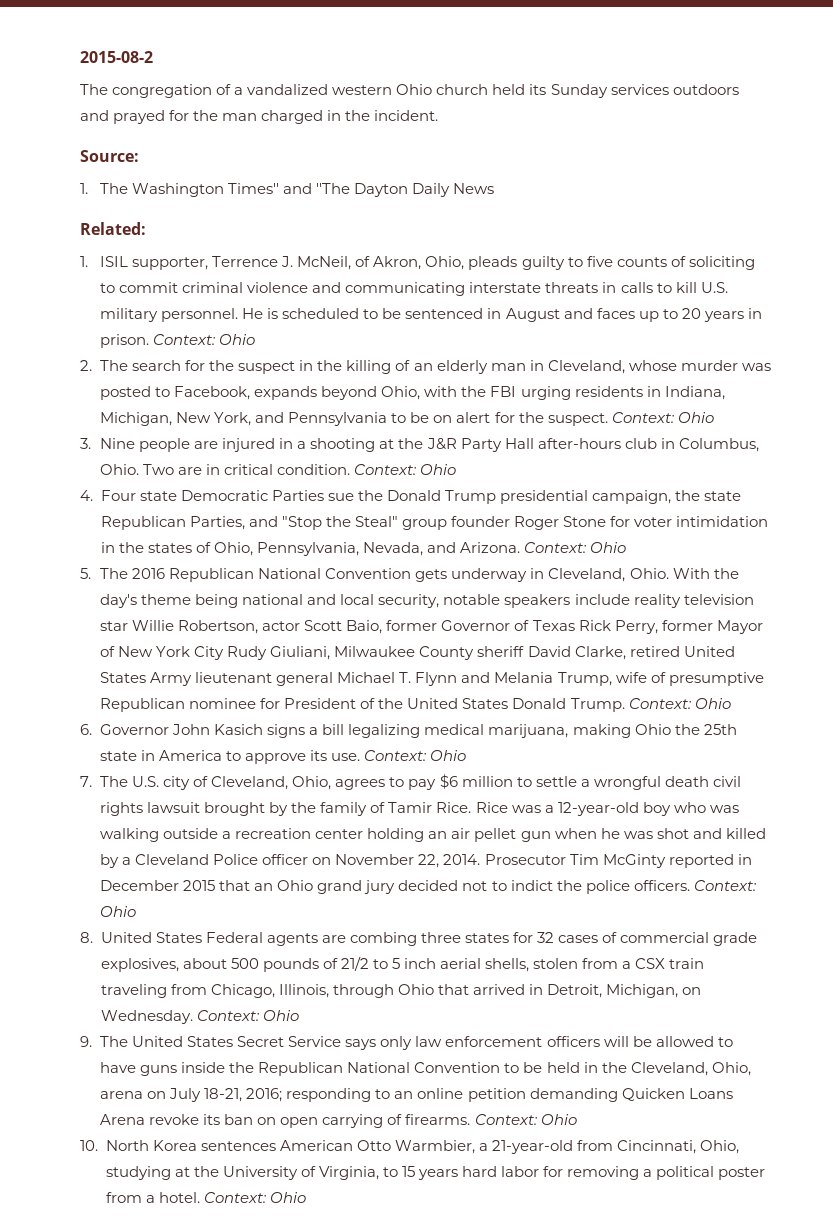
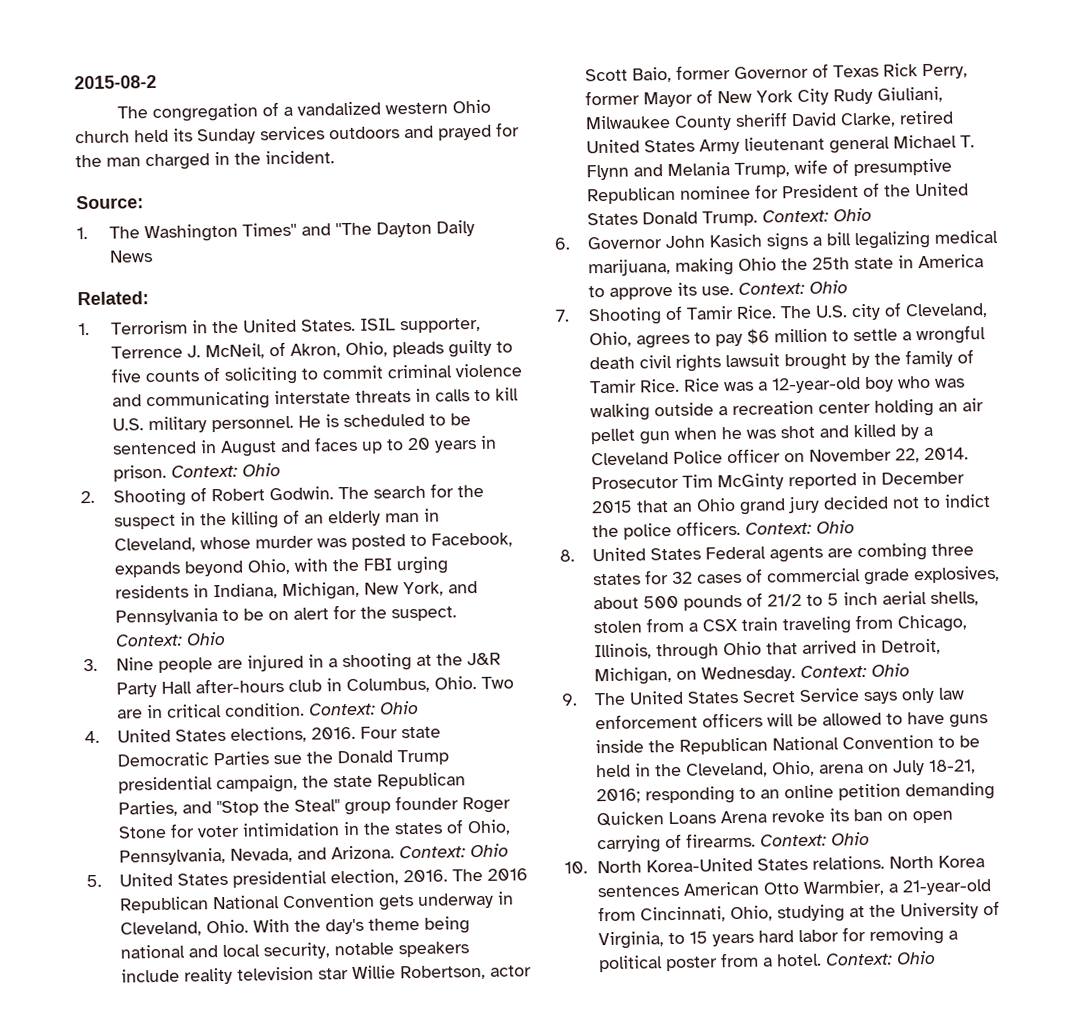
- 1. ISIL supporter, Terrence J. McNeil, of Akron, Ohio, pleads guilty to five counts of soliciting to commit criminal violence and communicating interstate threats in calls to kill U.S. military personnel.
+ 1. Terrorism in the United States. ISIL supporter, Terrence J. McNeil, of Akron, Ohio, pleads guilty to five counts of soliciting to commit criminal violence and communicating interstate threats in calls to kill U.S. military personnel.
- 2. The search for the suspect in the killing of an elderly man in Cleveland, whose murder was posted to Facebook, expands beyond Ohio, with the FBI urging residents in Indiana, Michigan, New York, and Pennsylvania to be on alert for the suspect.
+ 2. Shooting of Robert Godwin. The search for the suspect in the killing of an elderly man in Cleveland, whose murder was posted to Facebook, expands beyond Ohio, with the FBI urging residents in Indiana, Michigan, New York, and Pennsylvania to be on alert for the suspect.
- 4. Four state Democratic Parties sue the Donald Trump presidential campaign, the state Republican Parties, and "Stop the Steal" group founder Roger Stone for voter intimidation in the states of Ohio, Pennsylvania, Nevada, and Arizona.
+ 4. United States elections, 2016. Four state Democratic Parties sue the Donald Trump presidential campaign, the state Republican Parties, and "Stop the Steal" group founder Roger Stone for voter intimidation in the states of Ohio, Pennsylvania, Nevada, and Arizona.
- 5. The 2016 Republican National Convention gets underway in Cleveland, Ohio.
+ 5. United States presidential election, 2016. The 2016 Republican National Convention gets underway in Cleveland, Ohio.
- 7. The U.S. city of Cleveland, Ohio, agrees to pay $6 million to settle a wrongful death civil rights lawsuit brought by the family of Tamir Rice.
+ 7. Shooting of Tamir Rice. The U.S. city of Cleveland, Ohio, agrees to pay $6 million to settle a wrongful death civil rights lawsuit brought by the family of Tamir Rice.
- 10. North Korea sentences American Otto Warmbier, a 21-year-old from Cincinnati, Ohio, studying at the University of Virginia, to 15 years hard labor for removing a political poster from a hotel.
+ 10. North Korea-United States relations. North Korea sentences American Otto Warmbier, a 21-year-old from Cincinnati, Ohio, studying at the University of Virginia, to 15 years hard labor for removing a political poster from a hotel.

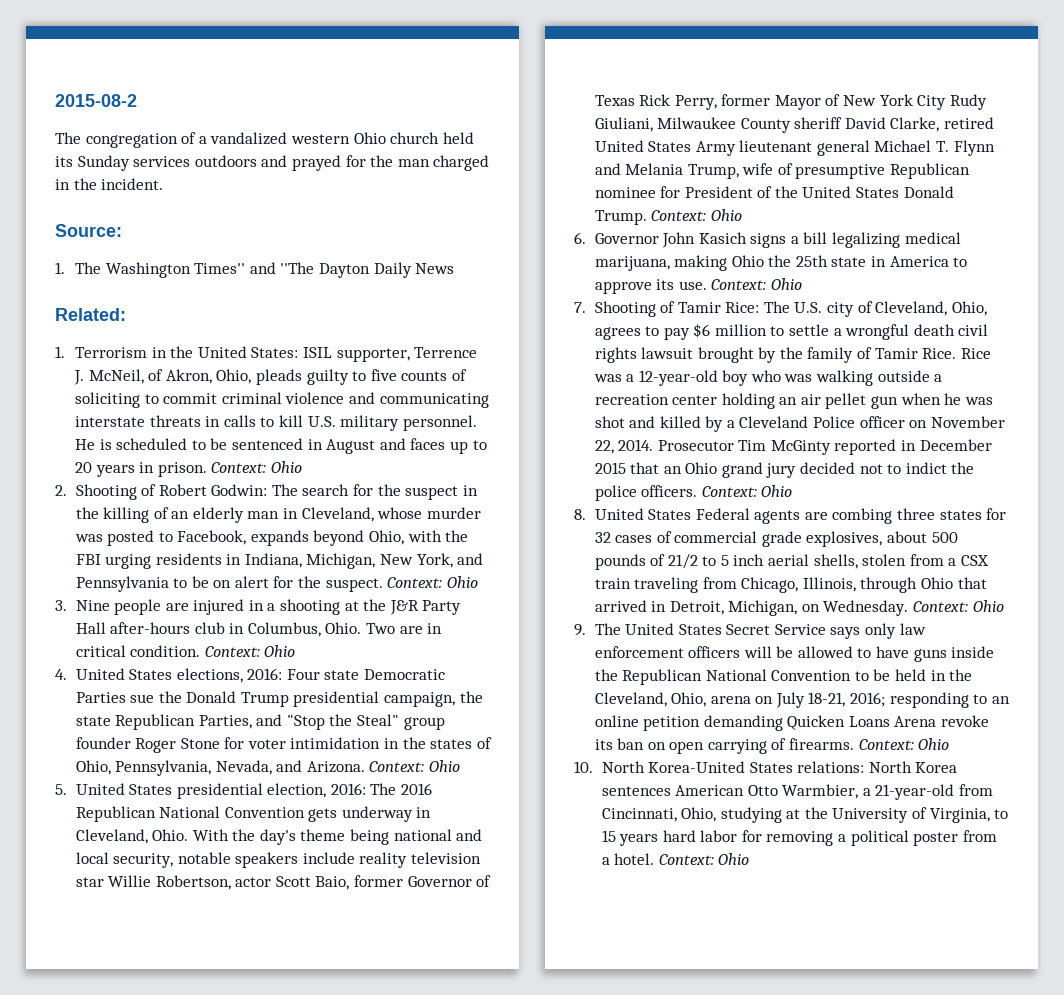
- 1. Terrorism in the United States. ISIL supporter, Terrence J. McNeil, of Akron, Ohio, pleads guilty to five counts of soliciting to commit criminal violence and communicating interstate threats in calls to kill U.S. military personnel.
+ 1. Terrorism in the United States: ISIL supporter, Terrence J. McNeil, of Akron, Ohio, pleads guilty to five counts of soliciting to commit criminal violence and communicating interstate threats in calls to kill U.S. military personnel.
- 2. Shooting of Robert Godwin. The search for the suspect in the killing of an elderly man in Cleveland, whose murder was posted to Facebook, expands beyond Ohio, with the FBI urging residents in Indiana, Michigan, New York, and Pennsylvania to be on alert for the suspect.
+ 2. Shooting of Robert Godwin: The search for the suspect in the killing of an elderly man in Cleveland, whose murder was posted to Facebook, expands beyond Ohio, with the FBI urging residents in Indiana, Michigan, New York, and Pennsylvania to be on alert for the suspect.
- 4. United States elections, 2016. Four state Democratic Parties sue the Donald Trump presidential campaign, the state Republican Parties, and "Stop the Steal" group founder Roger Stone for voter intimidation in the states of Ohio, Pennsylvania, Nevada, and Arizona.
+ 4. United States elections, 2016: Four state Democratic Parties sue the Donald Trump presidential campaign, the state Republican Parties, and "Stop the Steal" group founder Roger Stone for voter intimidation in the states of Ohio, Pennsylvania, Nevada, and Arizona.
- 5. United States presidential election, 2016. The 2016 Republican National Convention gets underway in Cleveland, Ohio.
+ 5. United States presidential election, 2016: The 2016 Republican National Convention gets underway in Cleveland, Ohio.
- 7. Shooting of Tamir Rice. The U.S. city of Cleveland, Ohio, agrees to pay $6 million to settle a wrongful death civil rights lawsuit brought by the family of Tamir Rice.
+ 7. Shooting of Tamir Rice: The U.S. city of Cleveland, Ohio, agrees to pay $6 million to settle a wrongful death civil rights lawsuit brought by the family of Tamir Rice.
- 10. North Korea-United States relations. North Korea sentences American Otto Warmbier, a 21-year-old from Cincinnati, Ohio, studying at the University of Virginia, to 15 years hard labor for removing a political poster from a hotel.
+ 10. North Korea-United States relations: North Korea sentences American Otto Warmbier, a 21-year-old from Cincinnati, Ohio, studying at the University of Virginia, to 15 years hard labor for removing a political poster from a hotel.

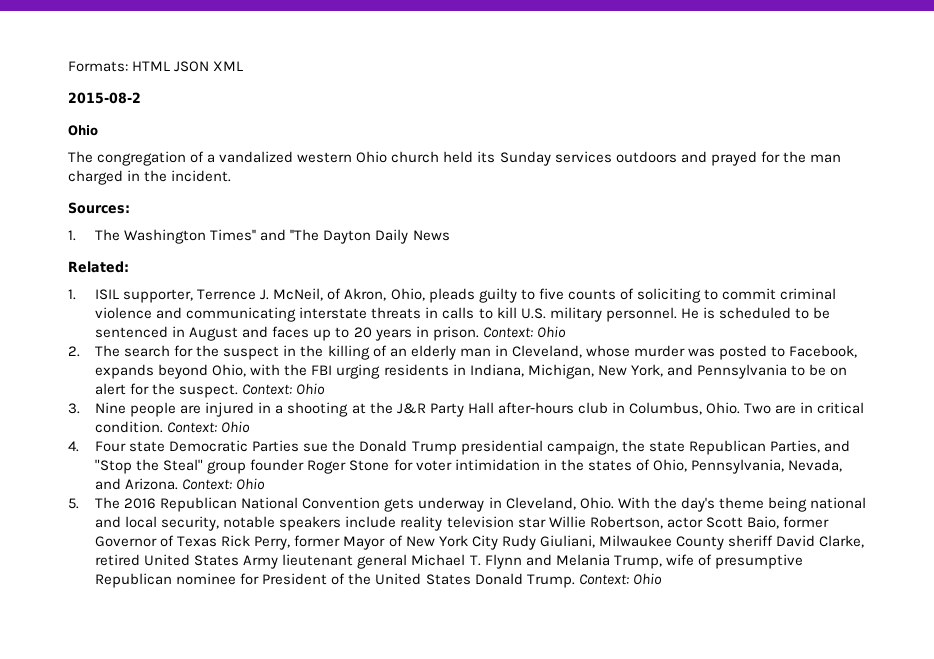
+ Formats: HTML JSON XML
  2015-08-2
+ Ohio
- Source:
+ Sources:
- 1. Terrorism in the United States: ISIL supporter, Terrence J. McNeil, of Akron, Ohio, pleads guilty to five counts of soliciting to commit criminal violence and communicating interstate threats in calls to kill U.S. military personnel.
+ 1. ISIL supporter, Terrence J. McNeil, of Akron, Ohio, pleads guilty to five counts of soliciting to commit criminal violence and communicating interstate threats in calls to kill U.S. military personnel.
- 2. Shooting of Robert Godwin: The search for the suspect in the killing of an elderly man in Cleveland, whose murder was posted to Facebook, expands beyond Ohio, with the FBI urging residents in Indiana, Michigan, New York, and Pennsylvania to be on alert for the suspect.
+ 2. The search for the suspect in the killing of an elderly man in Cleveland, whose murder was posted to Facebook, expands beyond Ohio, with the FBI urging residents in Indiana, Michigan, New York, and Pennsylvania to be on alert for the suspect.
- 4. United States elections, 2016: Four state Democratic Parties sue the Donald Trump presidential campaign, the state Republican Parties, and "Stop the Steal" group founder Roger Stone for voter intimidation in the states of Ohio, Pennsylvania, Nevada, and Arizona.
+ 4. Four state Democratic Parties sue the Donald Trump presidential campaign, the state Republican Parties, and "Stop the Steal" group founder Roger Stone for voter intimidation in the states of Ohio, Pennsylvania, Nevada, and Arizona.
- 5. United States presidential election, 2016: The 2016 Republican National Convention gets underway in Cleveland, Ohio.
+ 5. The 2016 Republican National Convention gets underway in Cleveland, Ohio.
- 6. Governor John Kasich signs a bill legalizing medical marijuana, making Ohio the 25th state in America to approve its use. Context: Ohio
- 7. Shooting of Tamir Rice: The U.S. city of Cleveland, Ohio, agrees to pay $6 million to settle a wrongful death civil rights lawsuit brought by the family of Tamir Rice. Rice was a 12-year-old boy who was walking outside a recreation center holding an air pellet gun when he was shot and killed by a Cleveland Police officer on November 22, 2014. Prosecutor Tim McGinty reported in December 2015 that an Ohio grand jury decided not to indict the police officers. Context: Ohio
- 8. United States Federal agents are combing three states for 32 cases of commercial grade explosives, about 500 pounds of 21/2 to 5 inch aerial shells, stolen from a CSX train traveling from Chicago, Illinois, through Ohio that arrived in Detroit, Michigan, on Wednesday. Context: Ohio
- 9. The United States Secret Service says only law enforcement officers will be allowed to have guns inside the Republican National Convention to be held in the Cleveland, Ohio, arena on July 18-21, 2016; responding to an online petition demanding Quicken Loans Arena revoke its ban on open carrying of firearms. Context: Ohio
- 10. North Korea-United States relations: North Korea sentences American Otto Warmbier, a 21-year-old from Cincinnati, Ohio, studying at the University of Virginia, to 15 years hard labor for removing a political poster from a hotel. Context: Ohio

